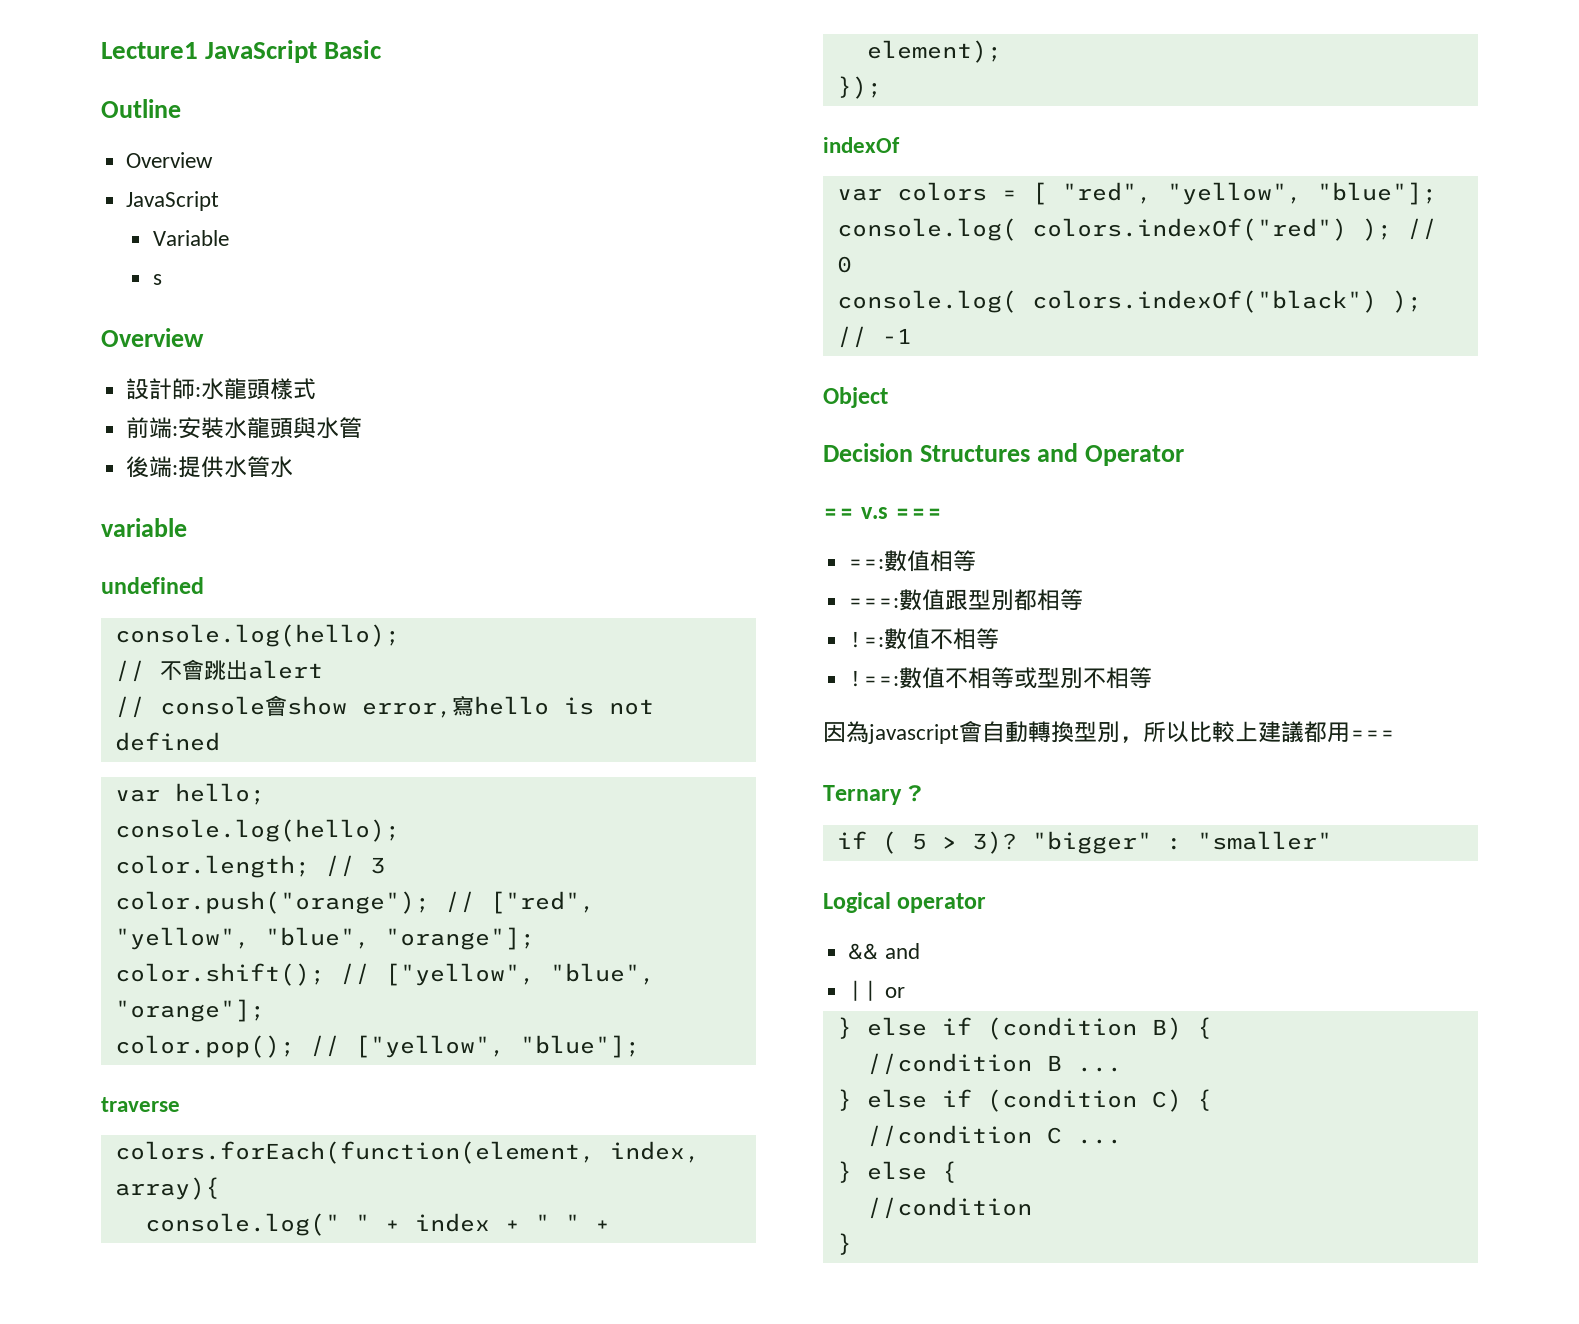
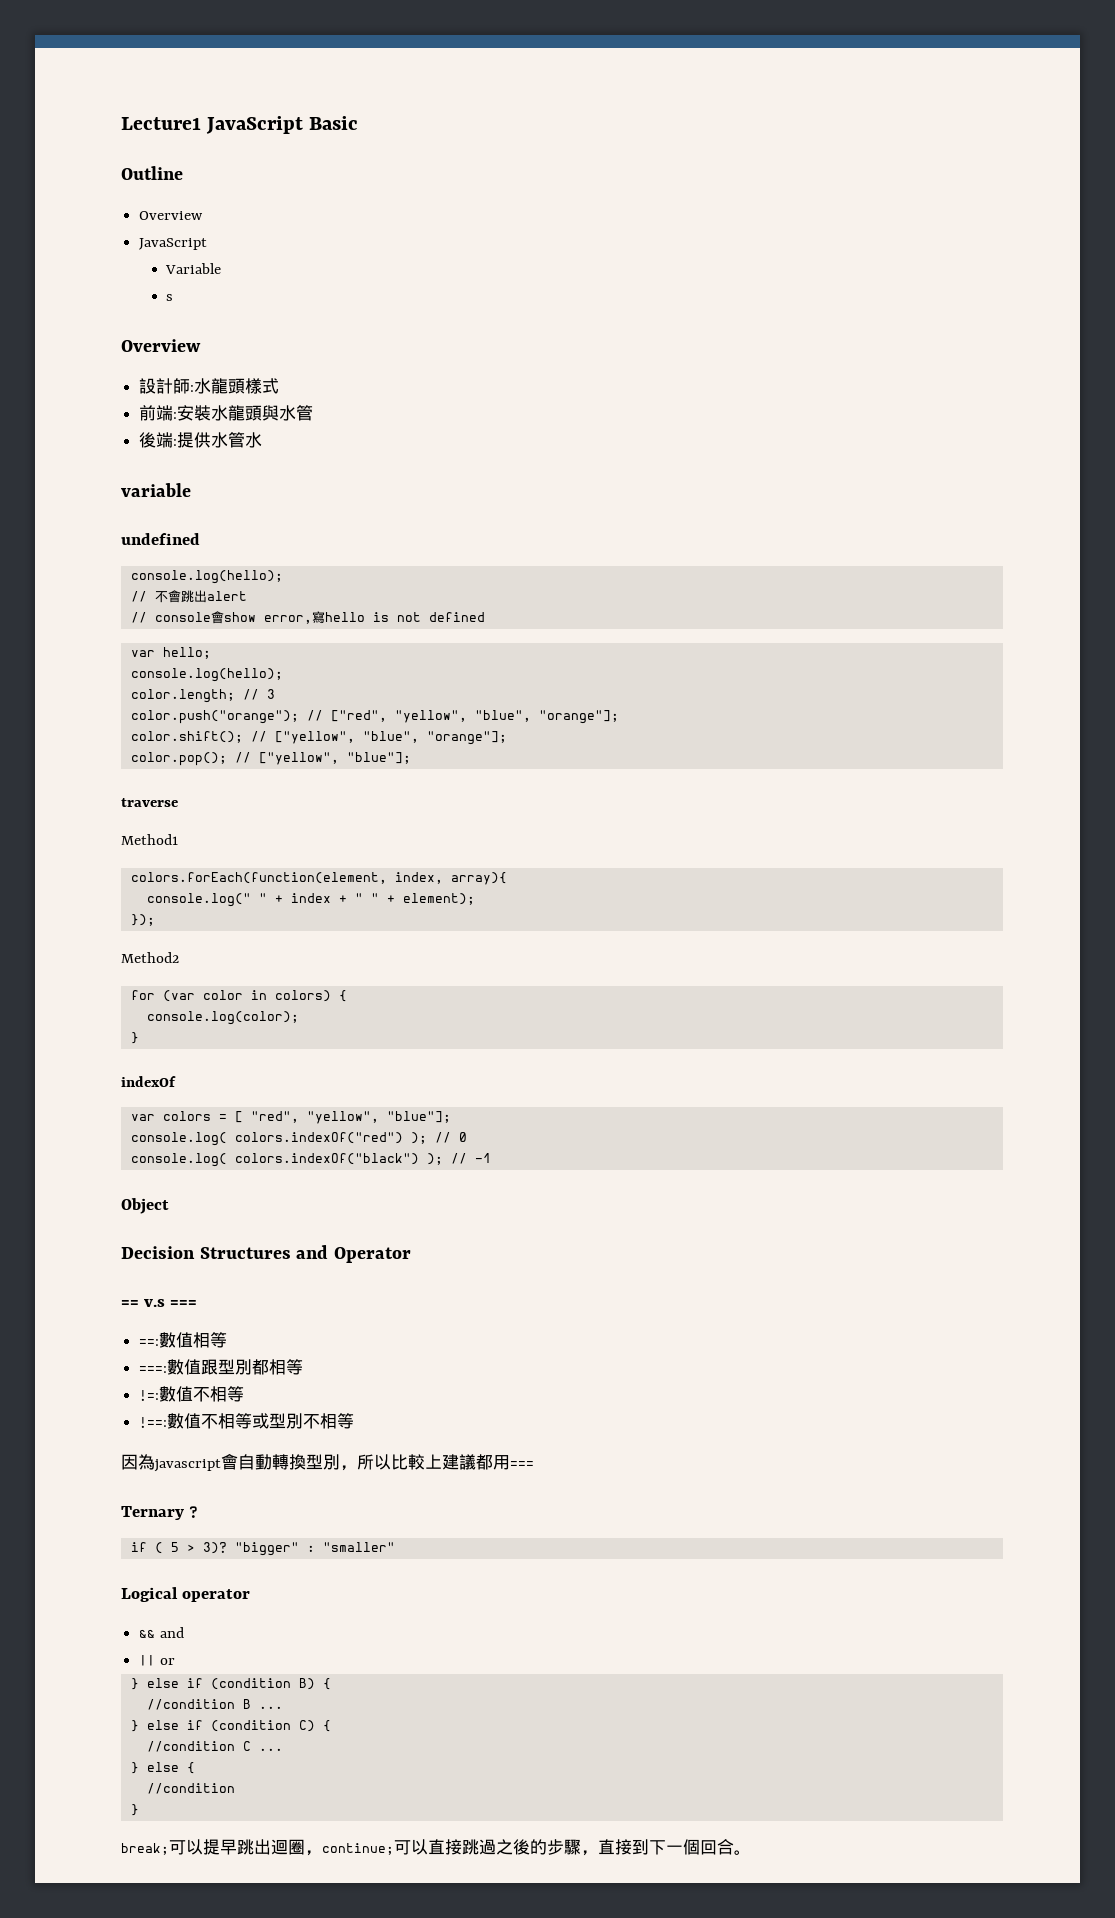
+ Method1
+ Method2
+ for (var color in colors) {
+ console.log(color);
+ }
+ break;可以提早跳出迴圈，continue;可以直接跳過之後的步驟，直接到下一個回合。

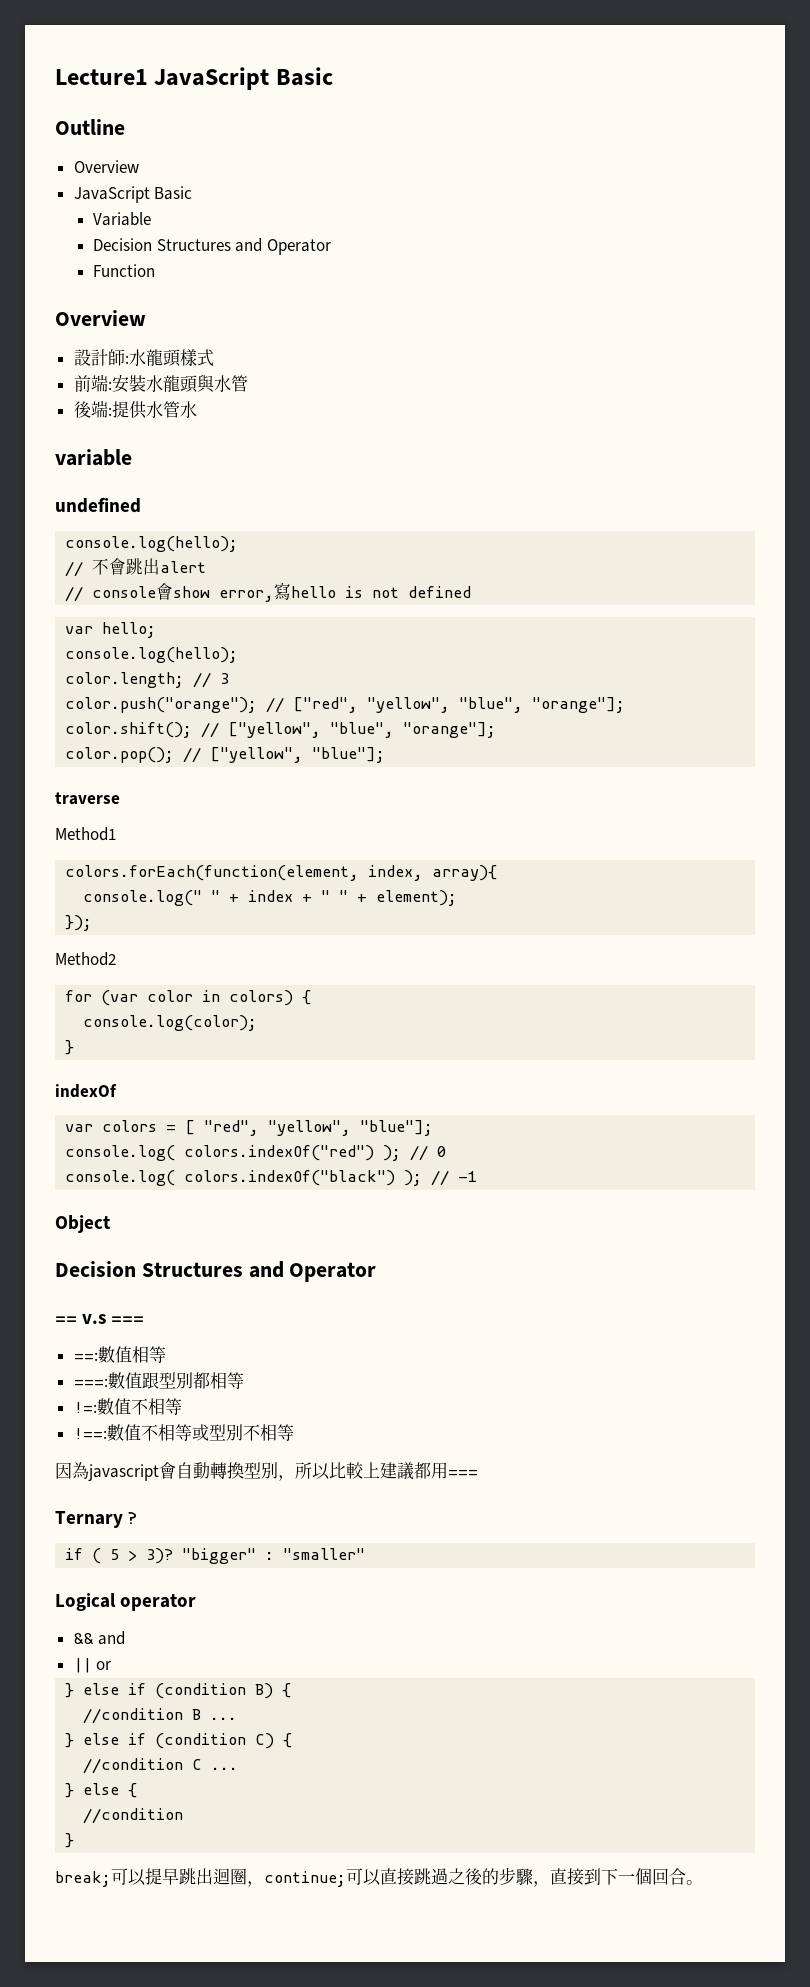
  Outline
  Overview
- JavaScript
+ JavaScript Basic
  Variable
- s
+ Decision Structures and Operator
+ Function

